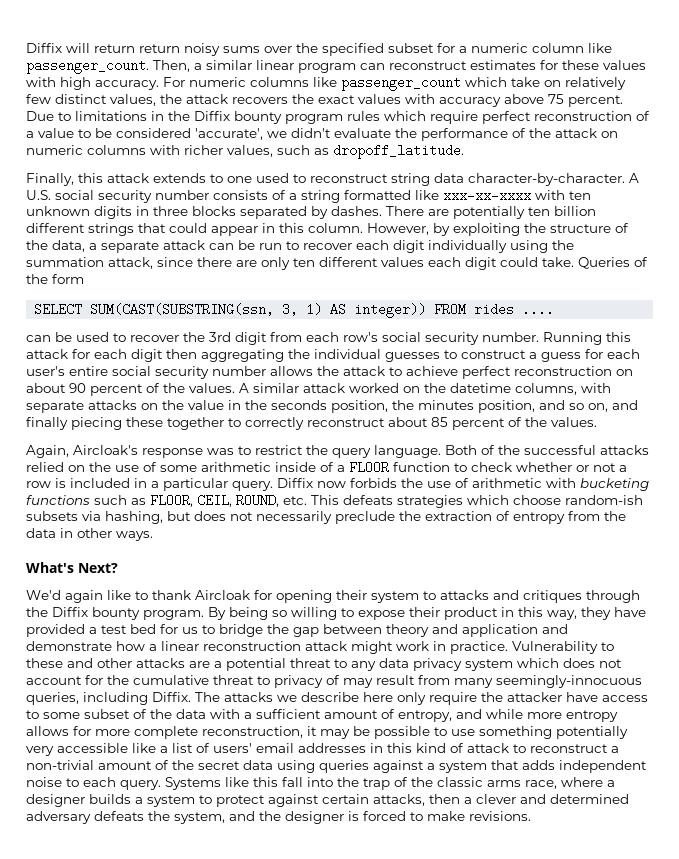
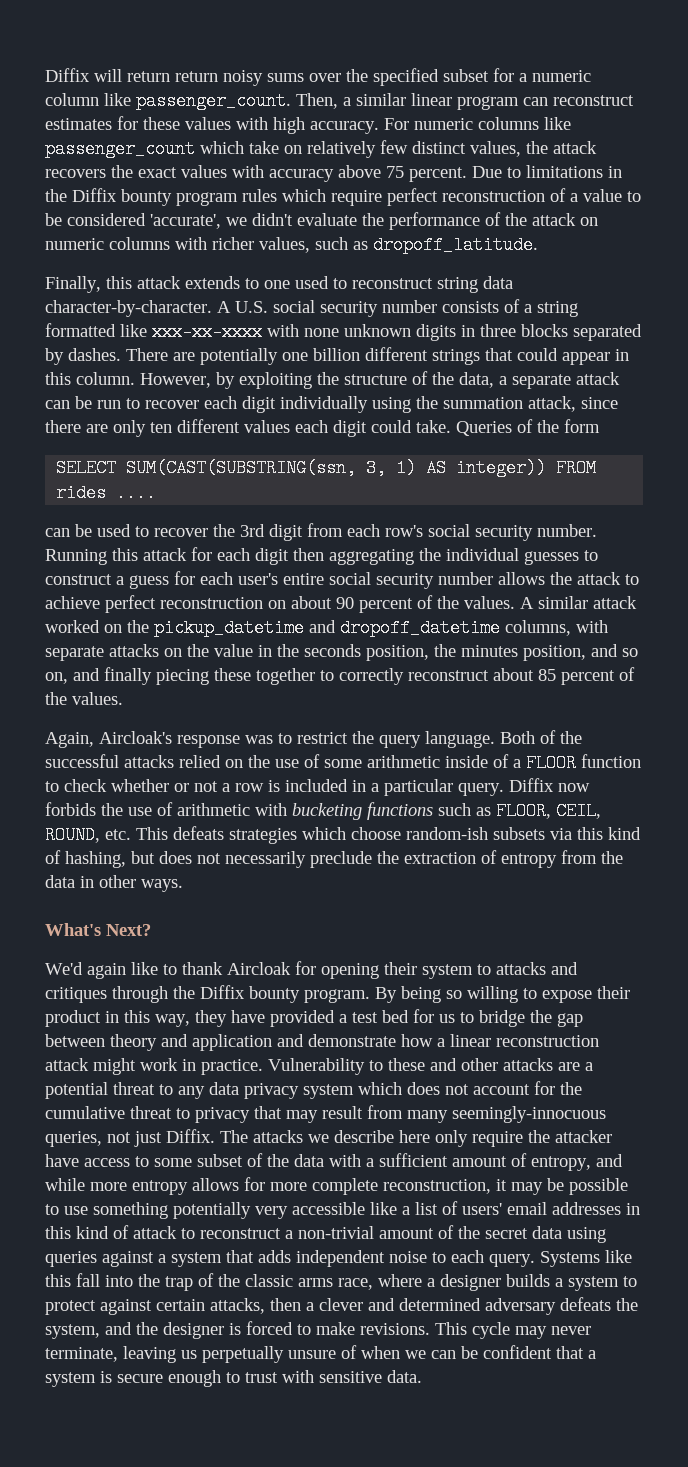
- A U.S. social security number consists of a string formatted like xxx-xx-xxxx with ten unknown digits in three blocks separated by dashes.
+ A U.S. social security number consists of a string formatted like xxx-xx-xxxx with none unknown digits in three blocks separated by dashes.
- There are potentially ten billion different strings that could appear in this column.
+ There are potentially one billion different strings that could appear in this column.
- A similar attack worked on the datetime columns, with separate attacks on the value in the seconds position, the minutes position, and so on, and finally piecing these together to correctly reconstruct about 85 percent of the values.
+ A similar attack worked on the pickup_datetime and dropoff_datetime columns, with separate attacks on the value in the seconds position, the minutes position, and so on, and finally piecing these together to correctly reconstruct about 85 percent of the values.
- Diffix now forbids the use of arithmetic with bucketing functions such as FLOOR, CEIL, ROUND, etc. This defeats strategies which choose random-ish subsets via hashing, but does not necessarily preclude the extraction of entropy from the data in other ways.
+ Diffix now forbids the use of arithmetic with bucketing functions such as FLOOR, CEIL, ROUND, etc. This defeats strategies which choose random-ish subsets via this kind of hashing, but does not necessarily preclude the extraction of entropy from the data in other ways.
- Vulnerability to these and other attacks are a potential threat to any data privacy system which does not account for the cumulative threat to privacy of may result from many seemingly-innocuous queries, including Diffix.
+ Vulnerability to these and other attacks are a potential threat to any data privacy system which does not account for the cumulative threat to privacy that may result from many seemingly-innocuous queries, not just Diffix.
+ This cycle may never terminate, leaving us perpetually unsure of when we can be confident that a system is secure enough to trust with sensitive data.

